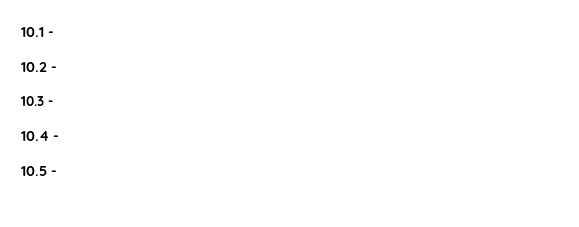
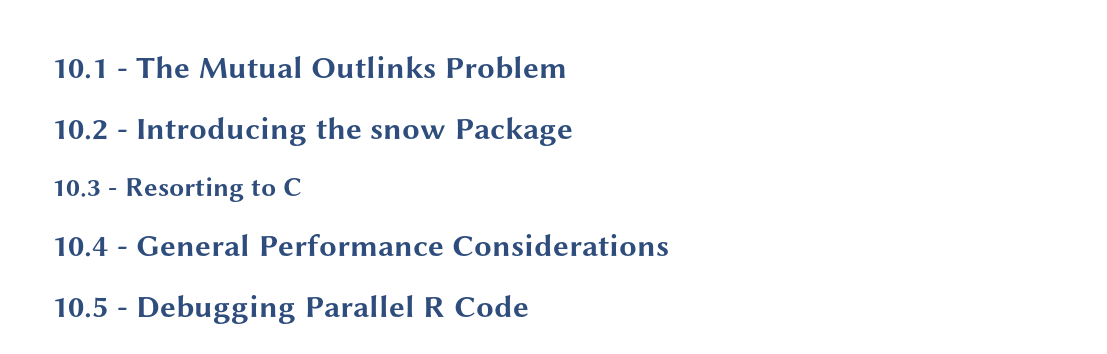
- 10.1 -
- 10.2 -
+ 10.1 - The Mutual Outlinks Problem
+ 10.2 - Introducing the snow Package
- 10.3 -
+ 10.3 - Resorting to C
- 10.4 -
+ 10.4 - General Performance Considerations
- 10.5 -
+ 10.5 - Debugging Parallel R Code

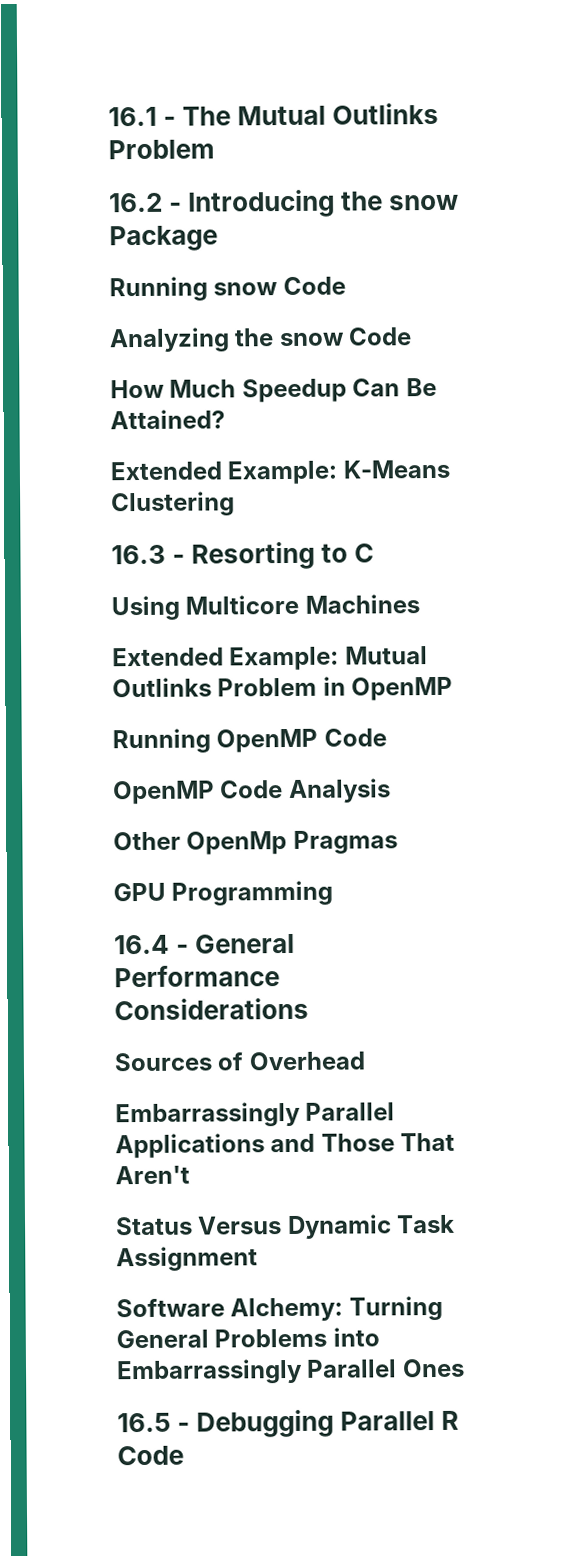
- 10.1 - The Mutual Outlinks Problem
+ 16.1 - The Mutual Outlinks Problem
- 10.2 - Introducing the snow Package
+ 16.2 - Introducing the snow Package
- 10.3 - Resorting to C
- 10.4 - General Performance Considerations
- 10.5 - Debugging Parallel R Code
+ Running snow Code
+ Analyzing the snow Code
+ How Much Speedup Can Be Attained?
+ Extended Example: K-Means Clustering
+ 16.3 - Resorting to C
+ Using Multicore Machines
+ Extended Example: Mutual Outlinks Problem in OpenMP
+ Running OpenMP Code
+ OpenMP Code Analysis
+ Other OpenMp Pragmas
+ GPU Programming
+ 16.4 - General Performance Considerations
+ Sources of Overhead
+ Embarrassingly Parallel Applications and Those That Aren't
+ Status Versus Dynamic Task Assignment
+ Software Alchemy: Turning General Problems into Embarrassingly Parallel Ones
+ 16.5 - Debugging Parallel R Code

